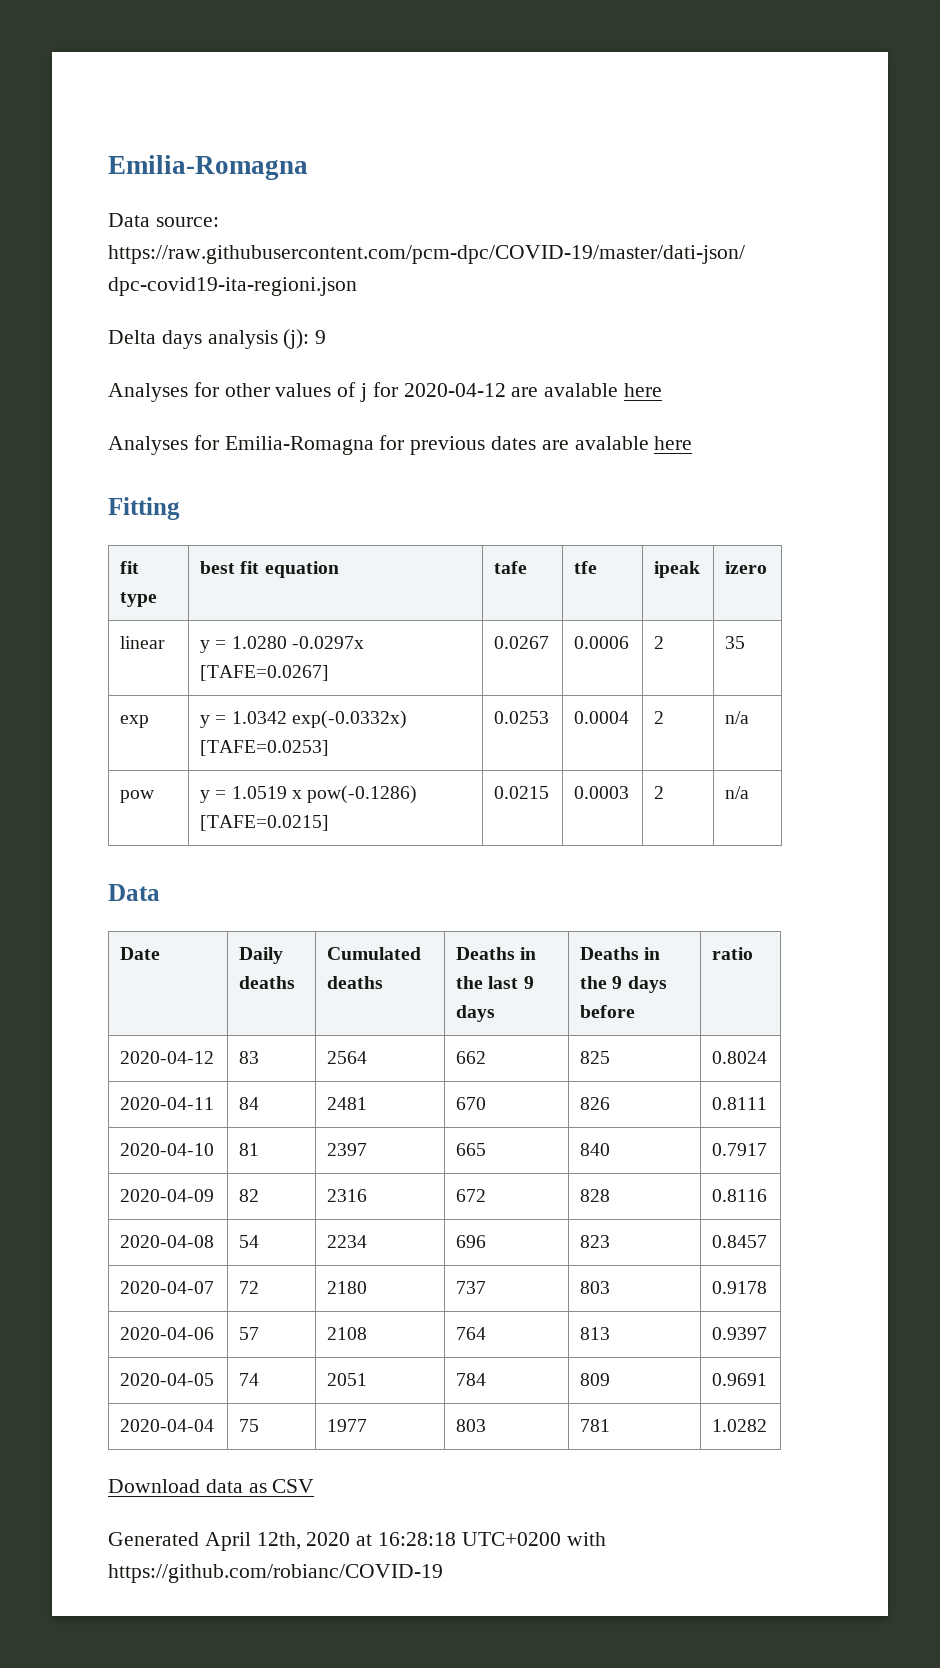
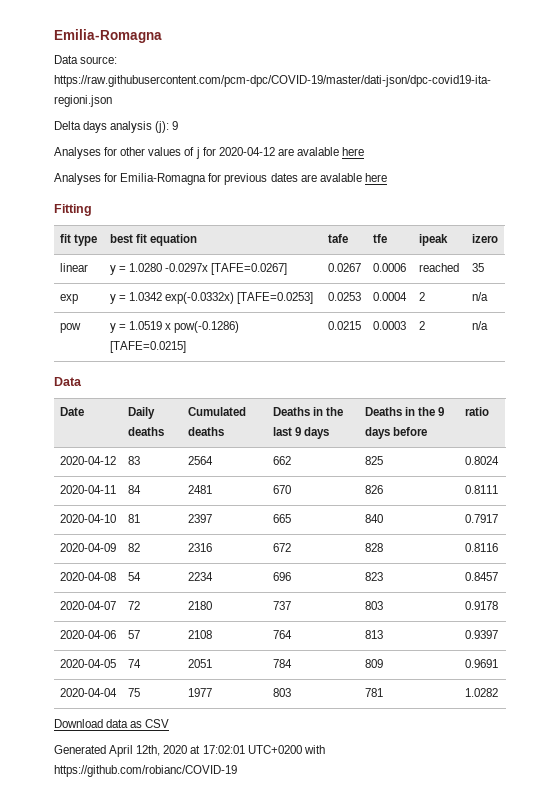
- linear | y = 1.0280 -0.0297x [TAFE=0.0267] | 0.0267 | 0.0006 | 2 | 35
+ linear | y = 1.0280 -0.0297x [TAFE=0.0267] | 0.0267 | 0.0006 | reached | 35
- Generated April 12th, 2020 at 16:28:18 UTC+0200 with https://github.com/robianc/COVID-19
+ Generated April 12th, 2020 at 17:02:01 UTC+0200 with https://github.com/robianc/COVID-19

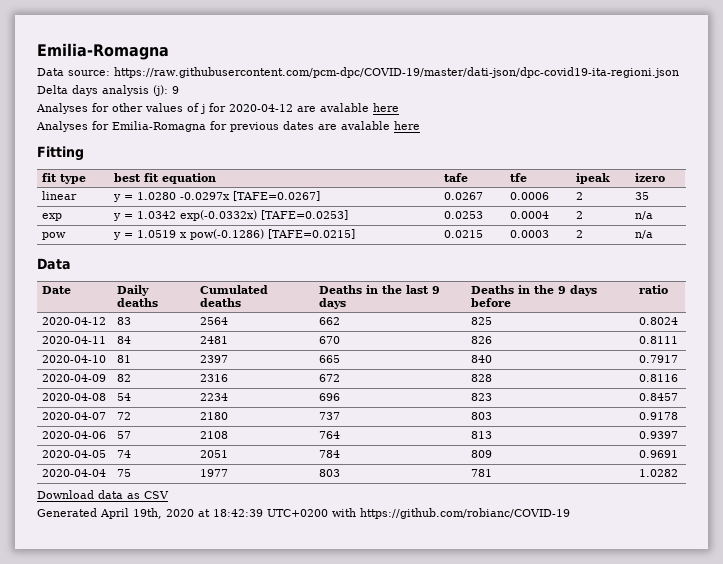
- linear | y = 1.0280 -0.0297x [TAFE=0.0267] | 0.0267 | 0.0006 | reached | 35
+ linear | y = 1.0280 -0.0297x [TAFE=0.0267] | 0.0267 | 0.0006 | 2 | 35
- Generated April 12th, 2020 at 17:02:01 UTC+0200 with https://github.com/robianc/COVID-19
+ Generated April 19th, 2020 at 18:42:39 UTC+0200 with https://github.com/robianc/COVID-19

